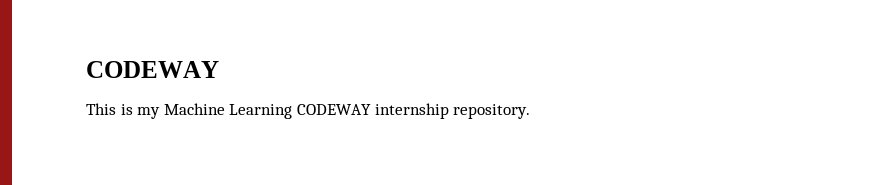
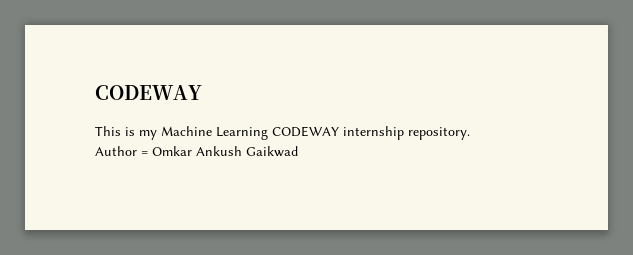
+ Author = Omkar Ankush Gaikwad

